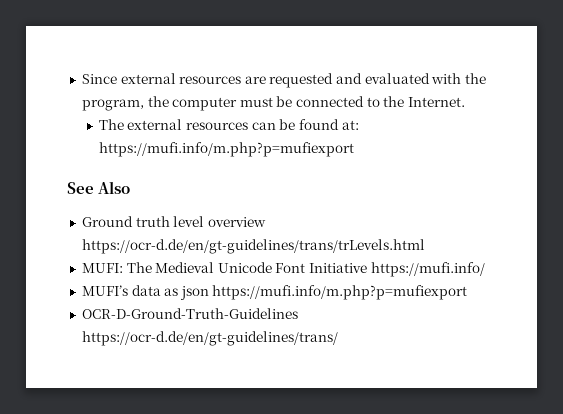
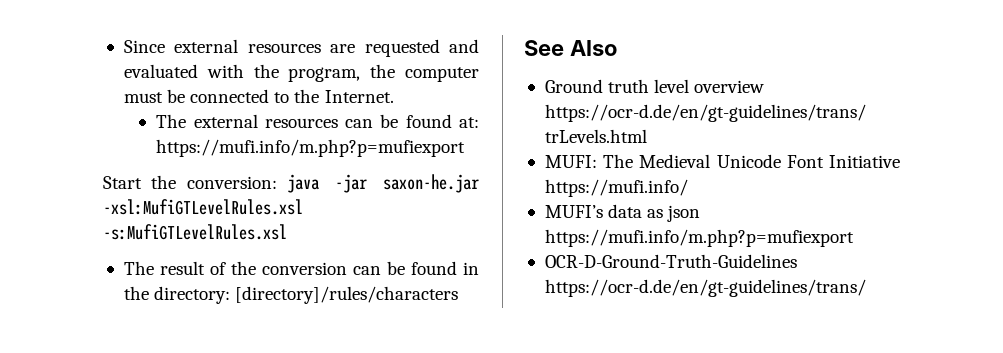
+ Start the conversion: java -jar saxon-he.jar -xsl:MufiGTLevelRules.xsl -s:MufiGTLevelRules.xsl
+ The result of the conversion can be found in the directory: [directory]/rules/characters

